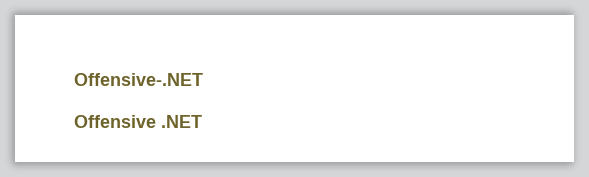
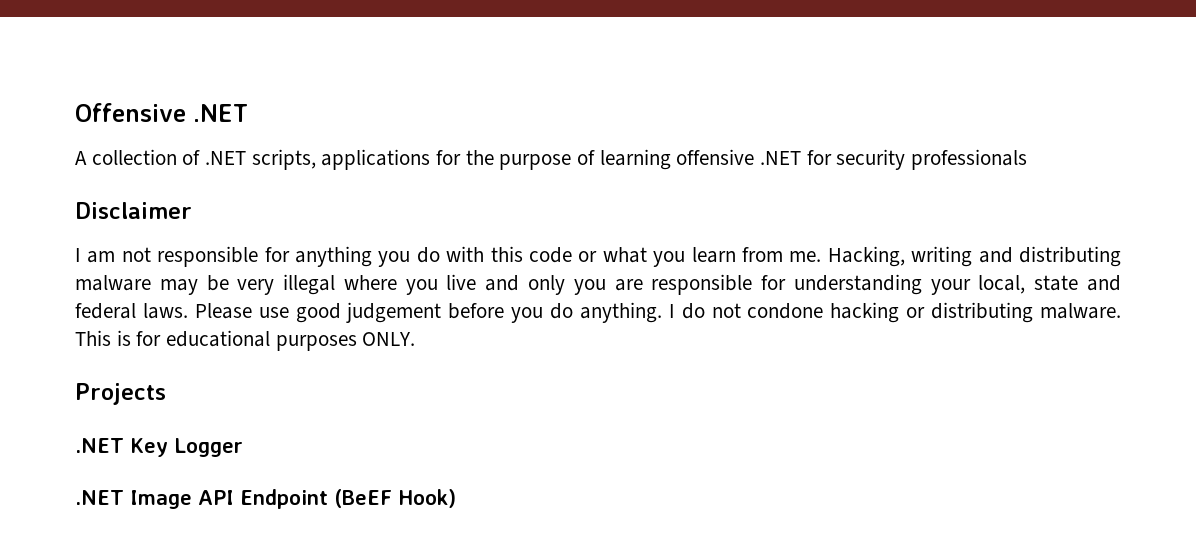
- Offensive-.NET
+ A collection of .NET scripts, applications for the purpose of learning offensive .NET for security professionals
+ Disclaimer
+ I am not responsible for anything you do with this code or what you learn from me. Hacking, writing and distributing malware may be very illegal where you live and only you are responsible for understanding your local, state and federal laws. Please use good judgement before you do anything. I do not condone hacking or distributing malware. This is for educational purposes ONLY.
+ Projects
+ .NET Key Logger
+ .NET Image API Endpoint (BeEF Hook)

